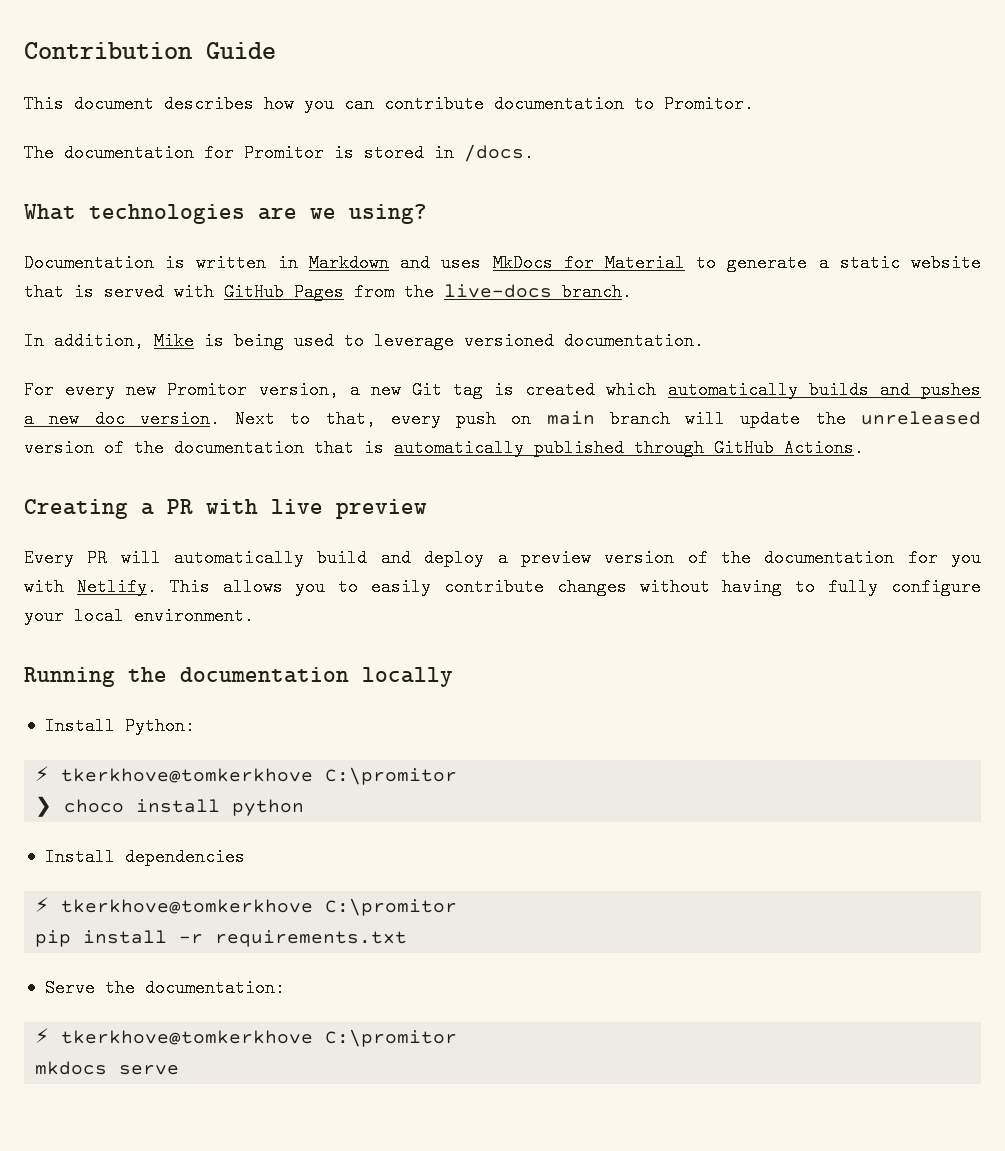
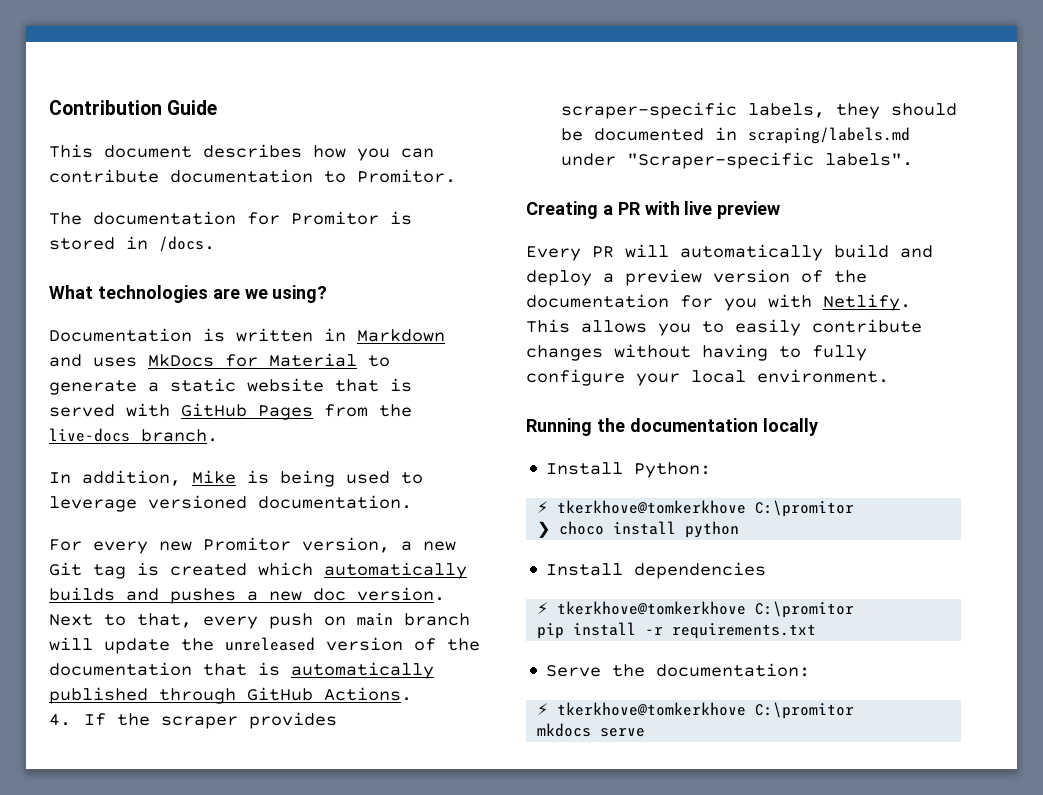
+ 4. If the scraper provides scraper-specific labels, they should be documented in scraping/labels.md under "Scraper-specific labels".

